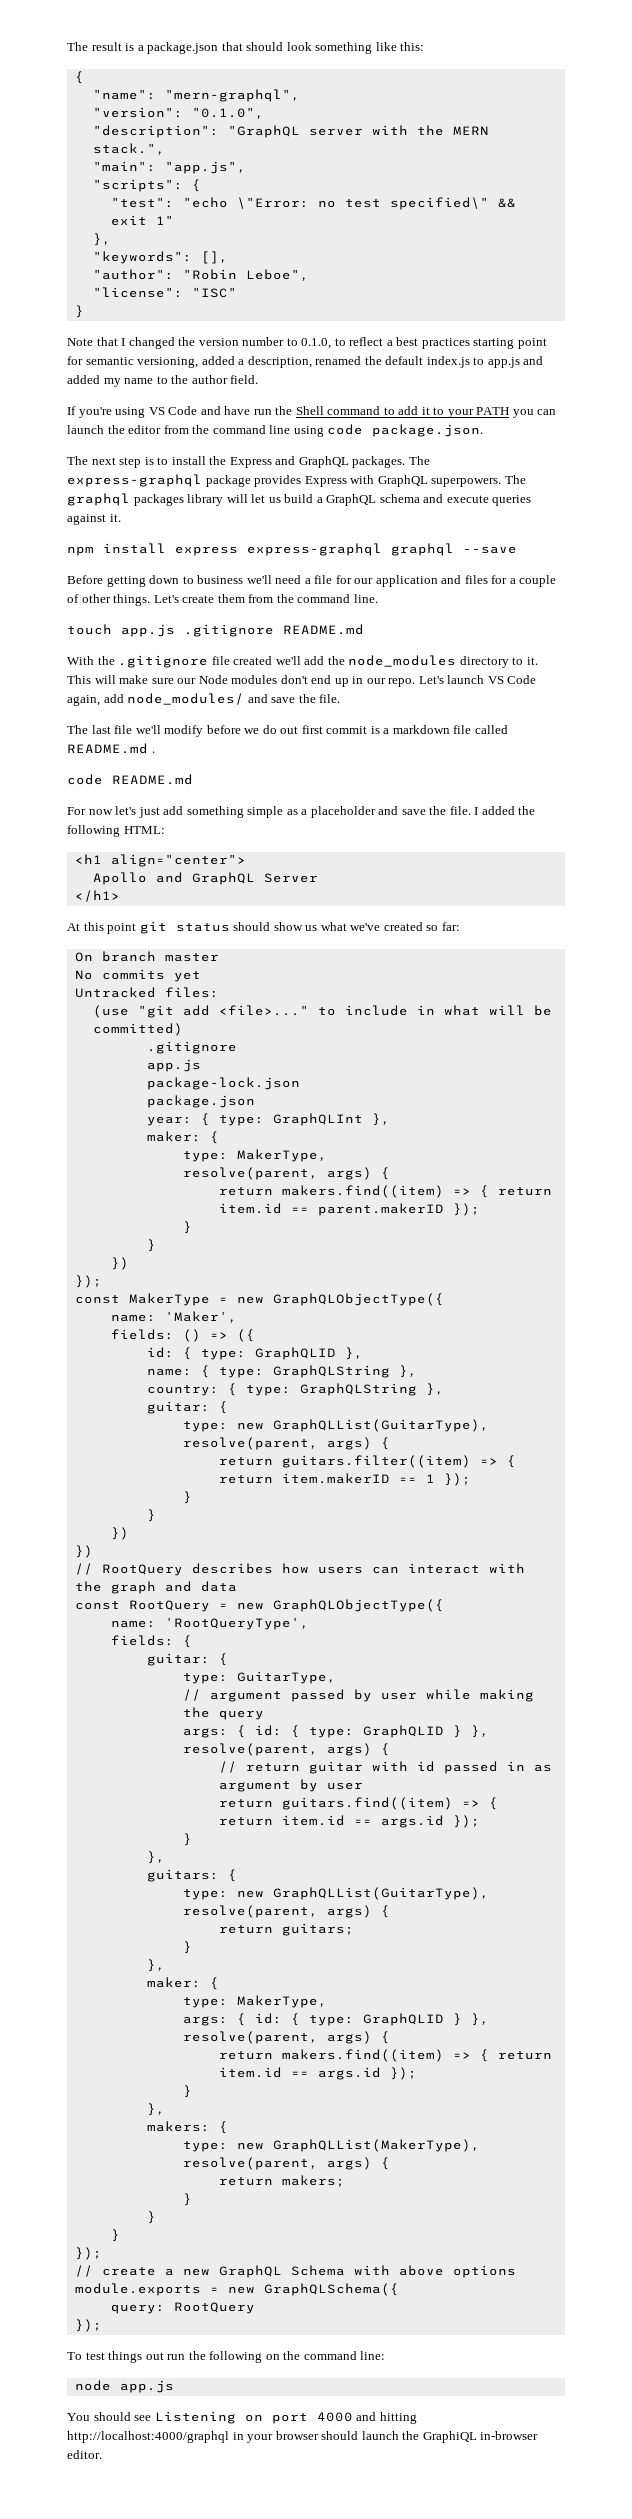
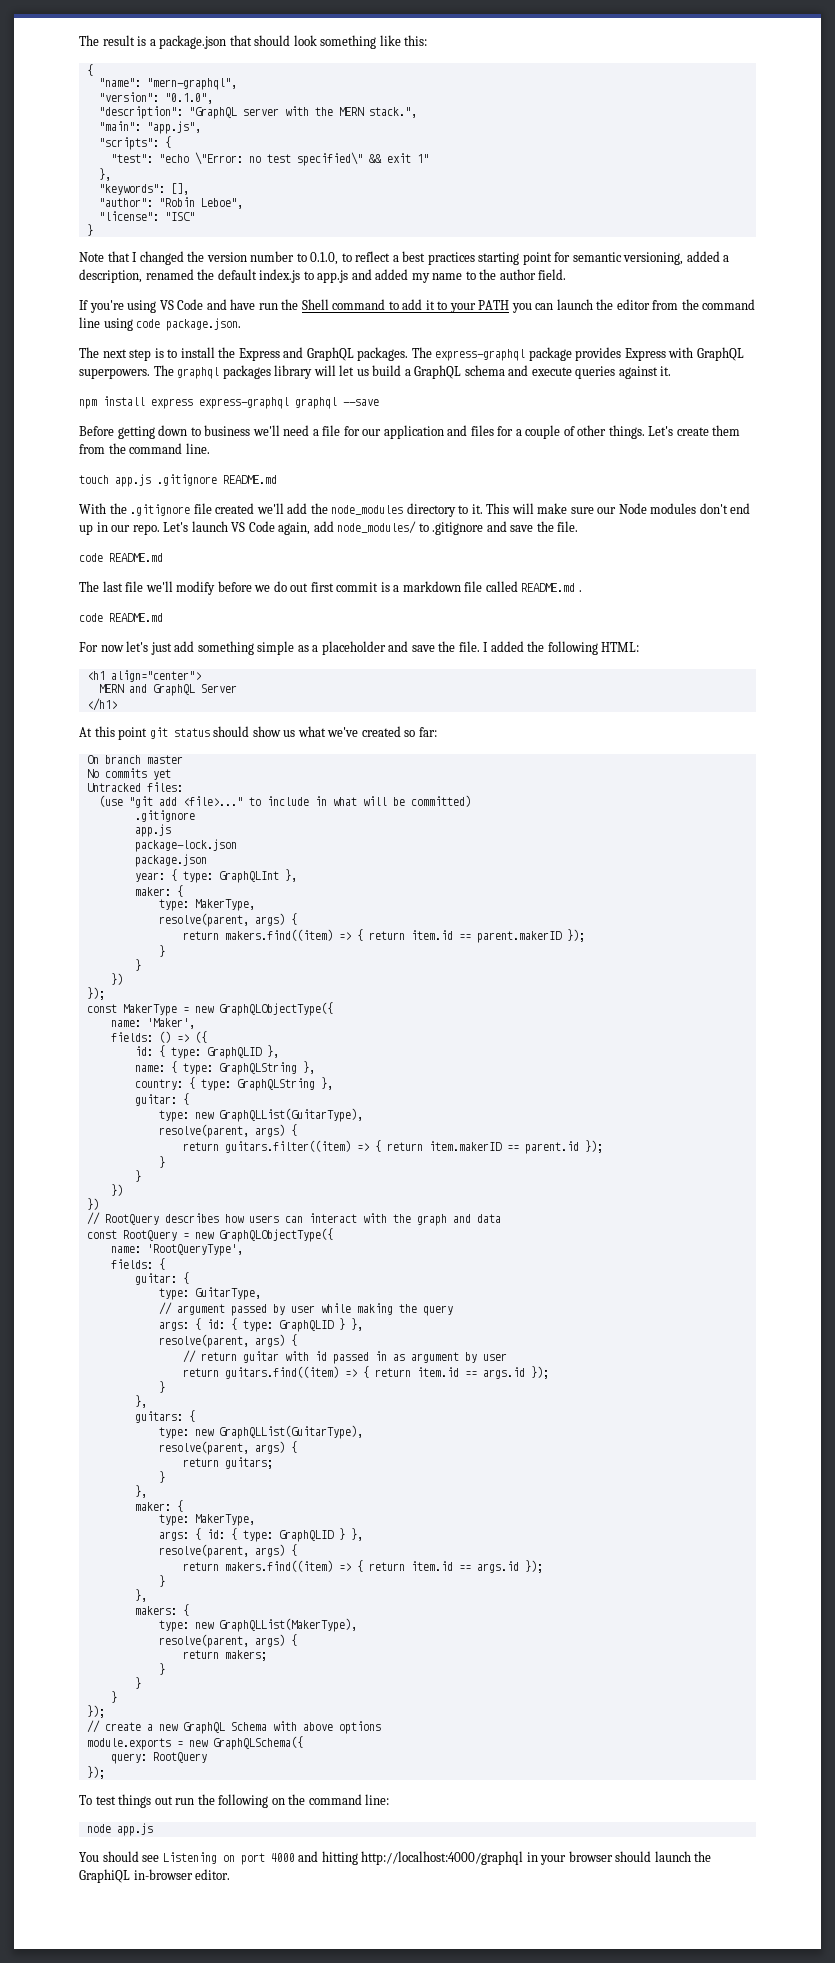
- Let's launch VS Code again, add node_modules/ and save the file.
+ Let's launch VS Code again, add node_modules/ to .gitignore and save the file.
+ code README.md
- Apollo and GraphQL Server
+ MERN and GraphQL Server
- return guitars.filter((item) => { return item.makerID == 1 });
+ return guitars.filter((item) => { return item.makerID == parent.id });

